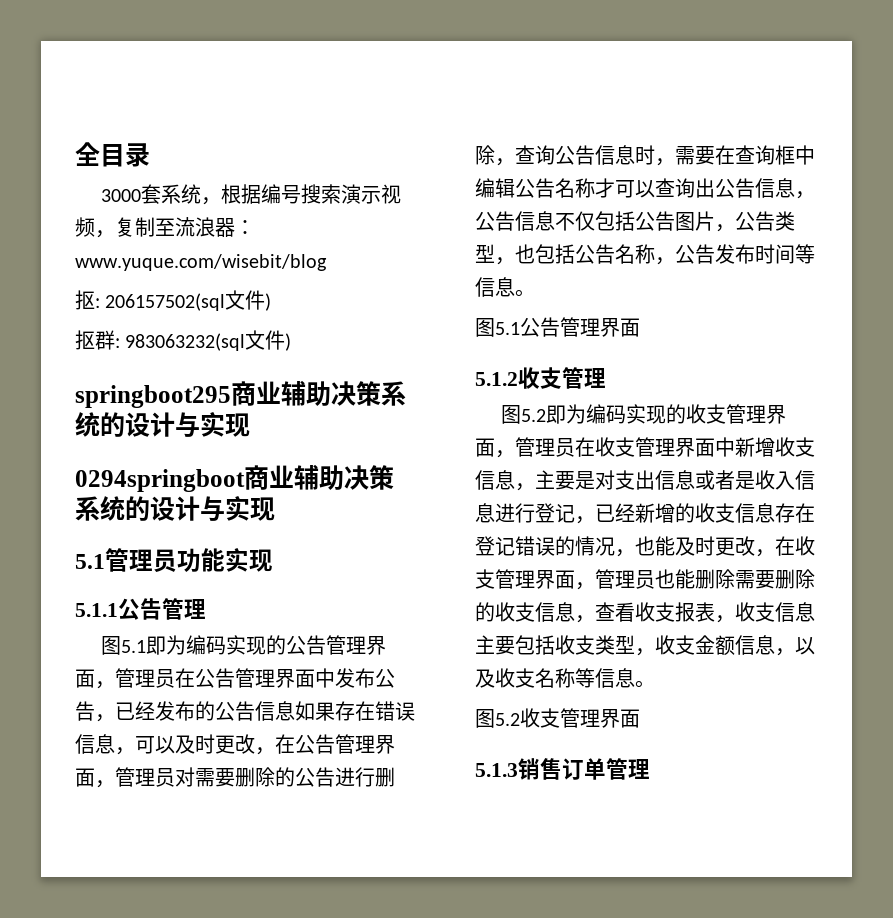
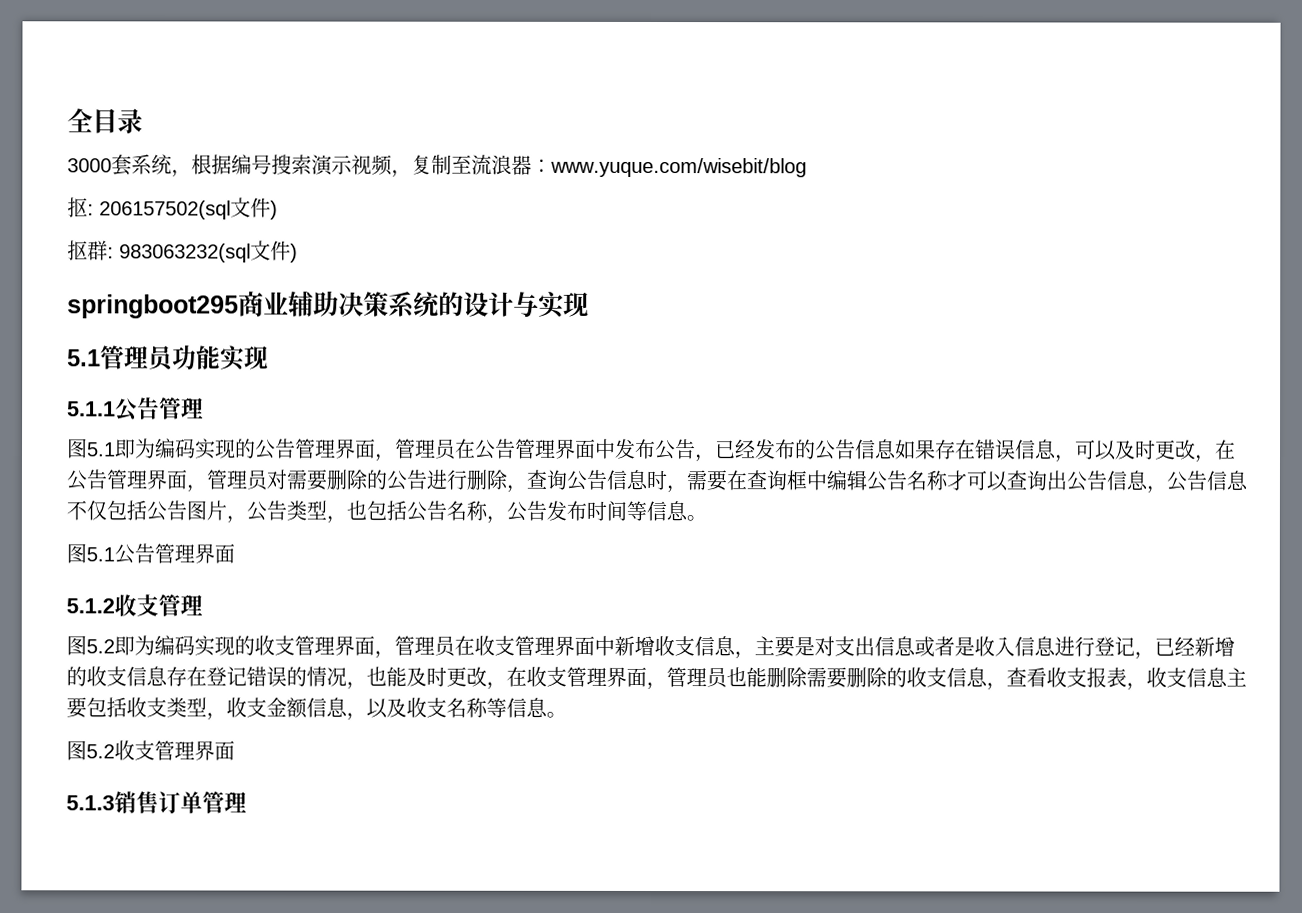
- 0294springboot商业辅助决策系统的设计与实现

